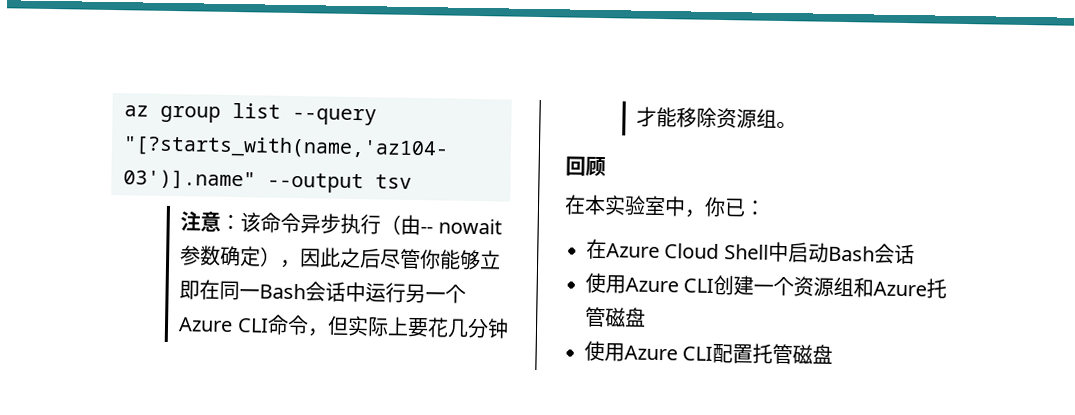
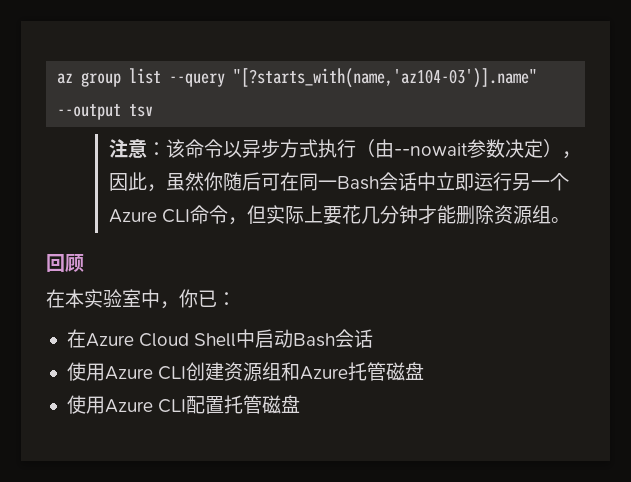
- 注意：该命令异步执行（由-- nowait参数确定），因此之后尽管你能够立即在同一Bash会话中运行另一个Azure CLI命令，但实际上要花几分钟才能移除资源组。
+ 注意：该命令以异步方式执行（由--nowait参数决定），因此，虽然你随后可在同一Bash会话中立即运行另一个Azure CLI命令，但实际上要花几分钟才能删除资源组。
- 使用Azure CLI创建一个资源组和Azure托管磁盘
+ 使用Azure CLI创建资源组和Azure托管磁盘

